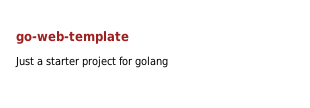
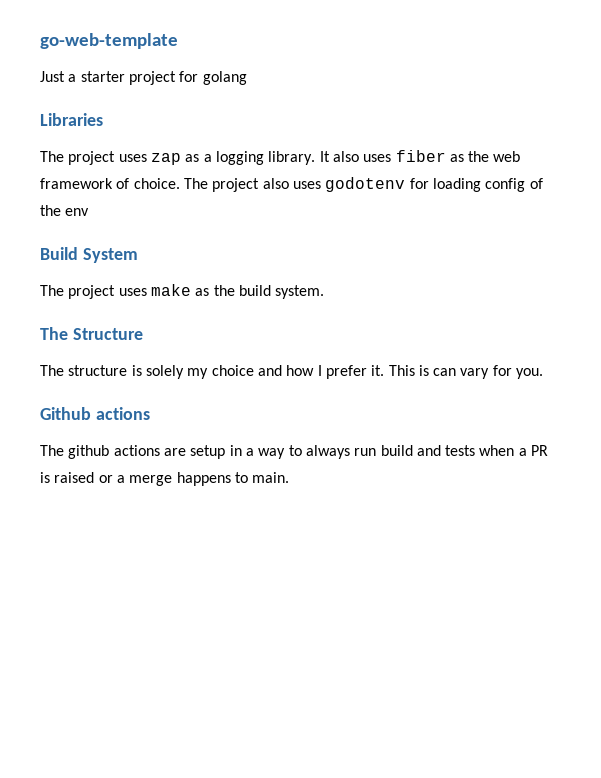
+ Libraries
+ The project uses zap as a logging library. It also uses fiber as the web framework of choice. The project also uses godotenv for loading config of the env
+ Build System
+ The project uses make as the build system.
+ The Structure
+ The structure is solely my choice and how I prefer it. This is can vary for you.
+ Github actions
+ The github actions are setup in a way to always run build and tests when a PR is raised or a merge happens to main.

